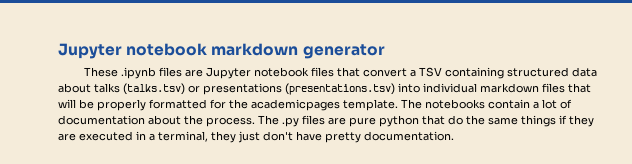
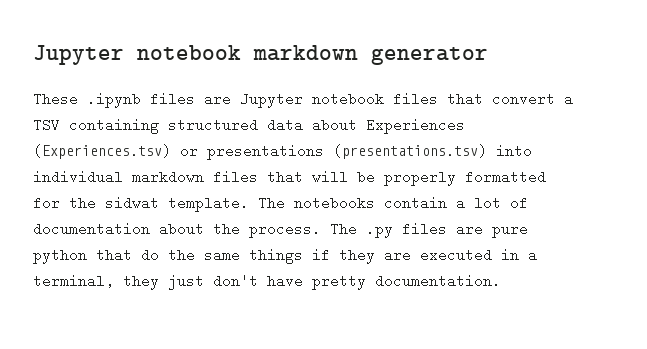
- These .ipynb files are Jupyter notebook files that convert a TSV containing structured data about talks (talks.tsv) or presentations (presentations.tsv) into individual markdown files that will be properly formatted for the academicpages template.
+ These .ipynb files are Jupyter notebook files that convert a TSV containing structured data about Experiences (Experiences.tsv) or presentations (presentations.tsv) into individual markdown files that will be properly formatted for the sidwat template.

